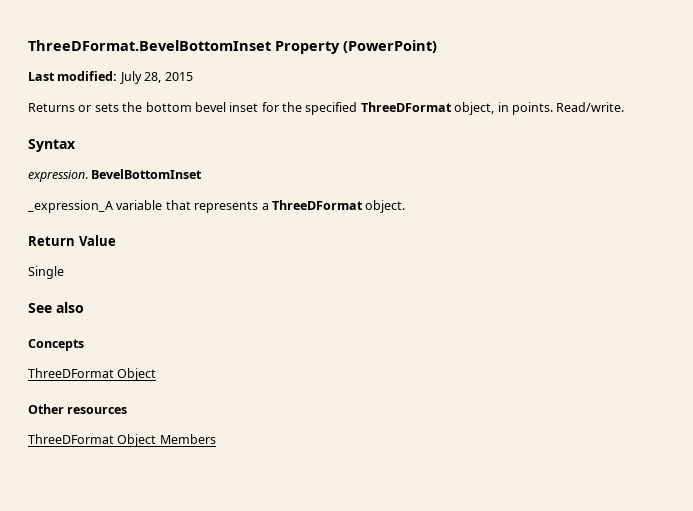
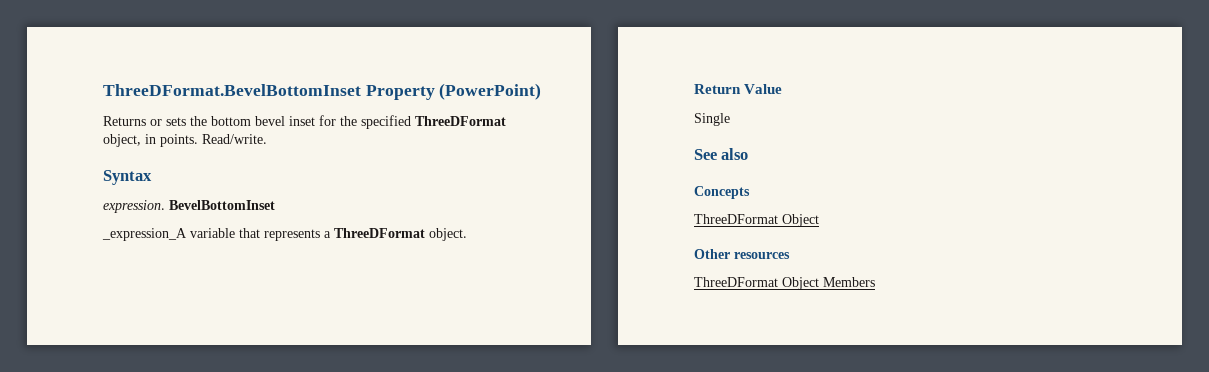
- Last modified: July 28, 2015

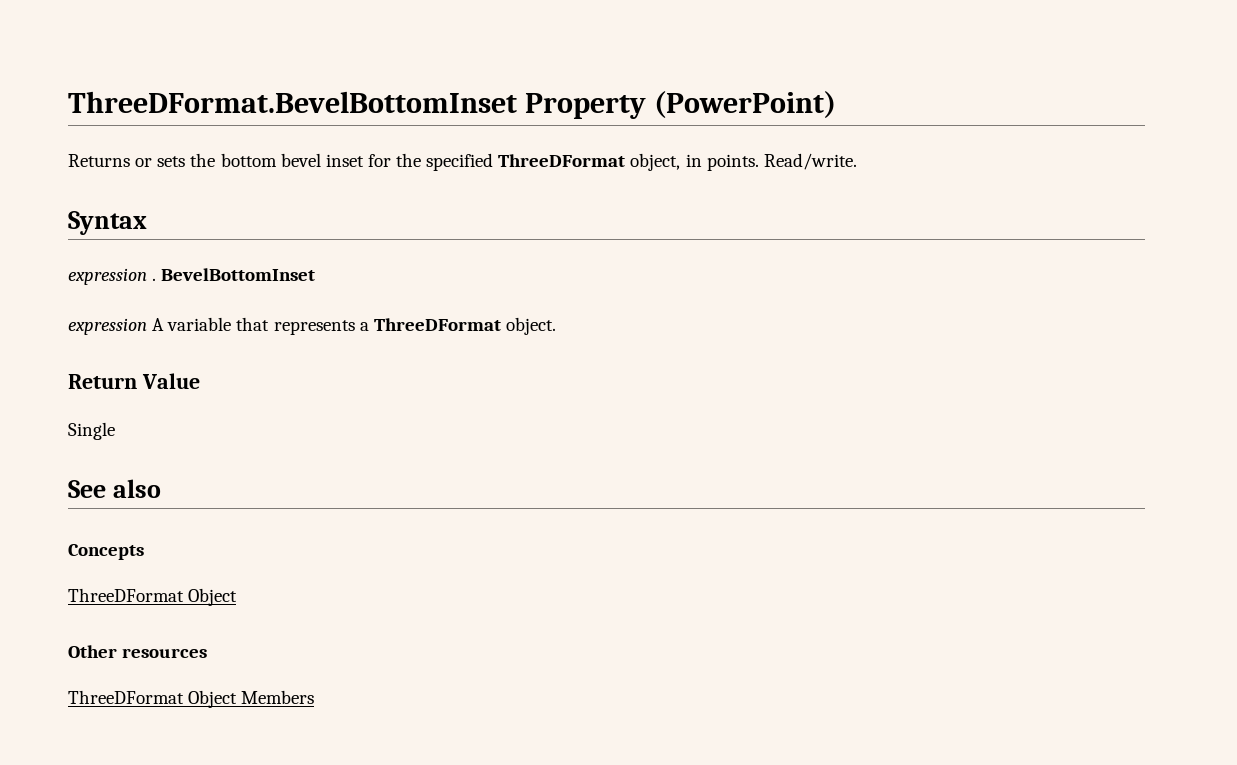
- expression.
+ expression .
- _expression_A variable that represents a ThreeDFormat object.
+ expression A variable that represents a ThreeDFormat object.

